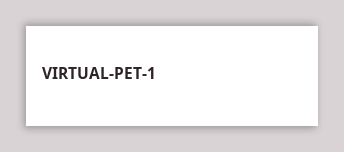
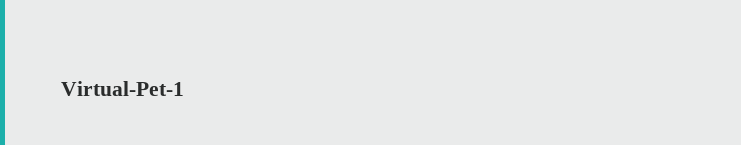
- VIRTUAL-PET-1
+ Virtual-Pet-1

